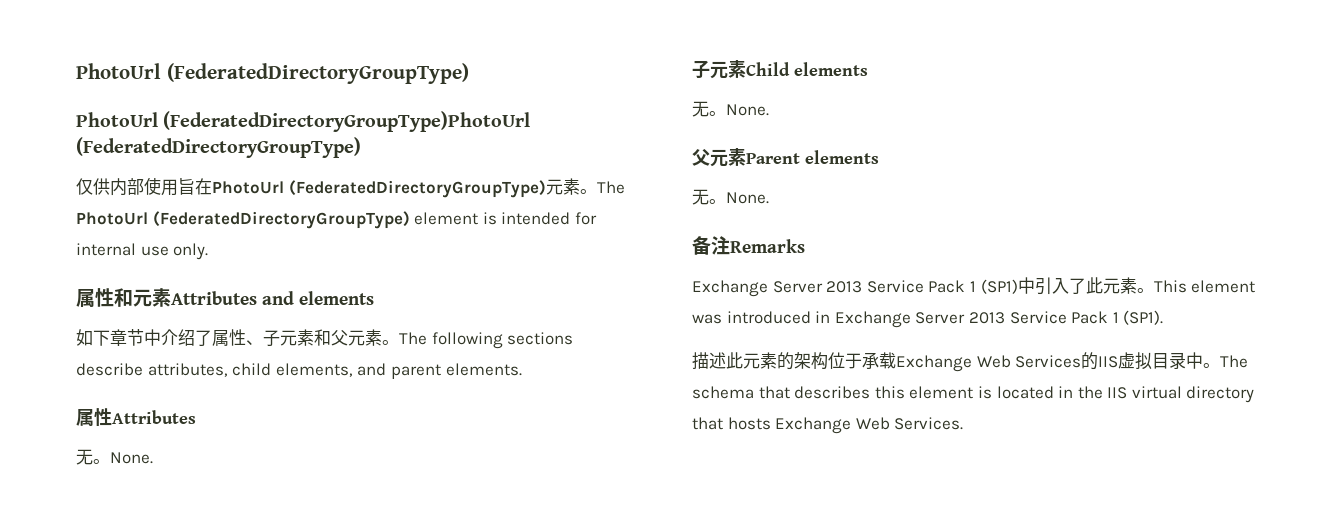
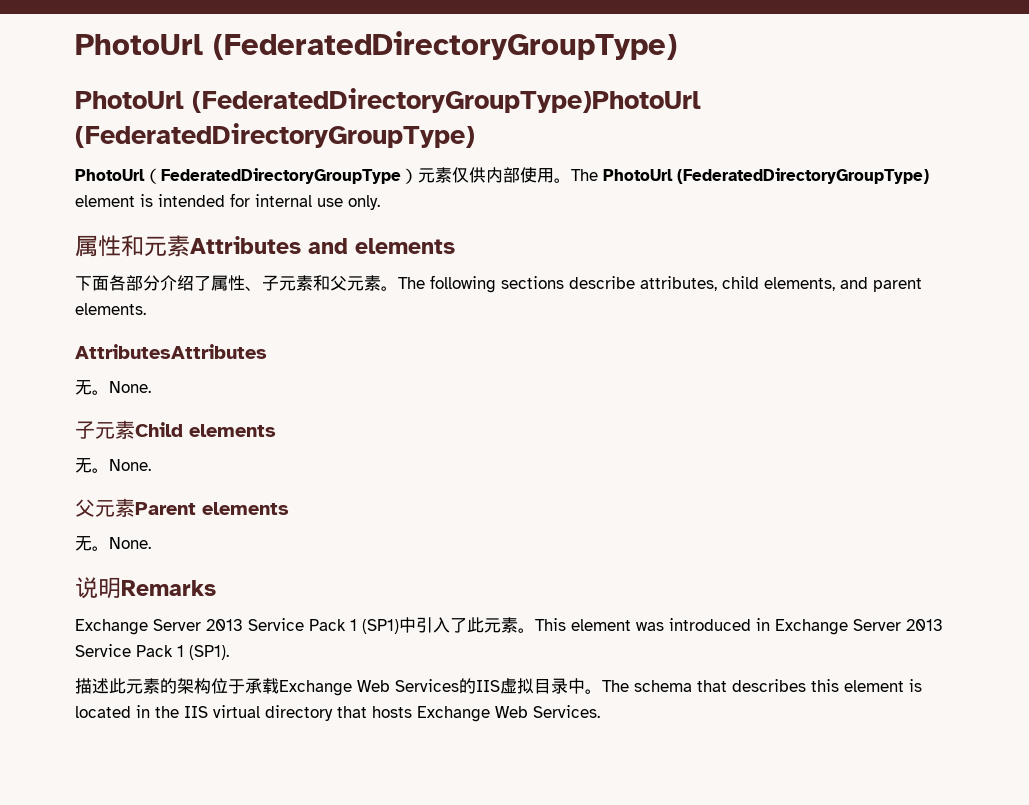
- 仅供内部使用旨在PhotoUrl (FederatedDirectoryGroupType)元素。
+ PhotoUrl（FederatedDirectoryGroupType）元素仅供内部使用。
- 如下章节中介绍了属性、子元素和父元素。
+ 下面各部分介绍了属性、子元素和父元素。
- 属性Attributes
+ AttributesAttributes
- 备注Remarks
+ 说明Remarks

